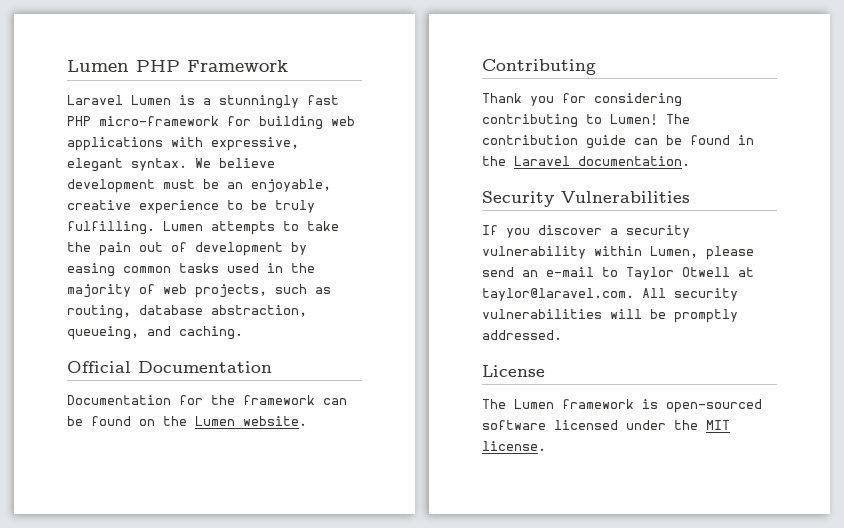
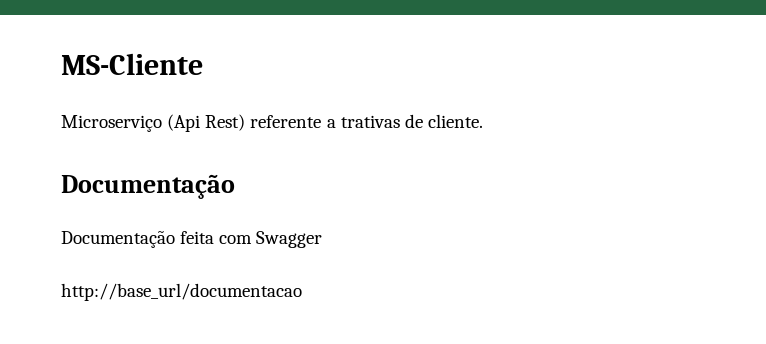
- Lumen PHP Framework
- Laravel Lumen is a stunningly fast PHP micro-framework for building web applications with expressive, elegant syntax. We believe development must be an enjoyable, creative experience to be truly fulfilling. Lumen attempts to take the pain out of development by easing common tasks used in the majority of web projects, such as routing, database abstraction, queueing, and caching.
- Official Documentation
- Documentation for the framework can be found on the Lumen website.
- Contributing
- Thank you for considering contributing to Lumen! The contribution guide can be found in the Laravel documentation.
- Security Vulnerabilities
- If you discover a security vulnerability within Lumen, please send an e-mail to Taylor Otwell at taylor@laravel.com. All security vulnerabilities will be promptly addressed.
- License
- The Lumen framework is open-sourced software licensed under the MIT license.
+ MS-Cliente
+ Microserviço (Api Rest) referente a trativas de cliente.
+ Documentação
+ Documentação feita com Swagger
+ http://base_url/documentacao

